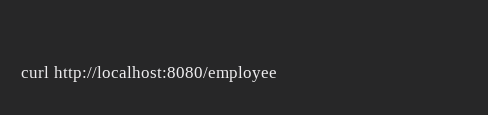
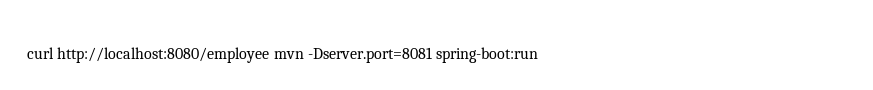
- curl http://localhost:8080/employee
+ curl http://localhost:8080/employee mvn -Dserver.port=8081 spring-boot:run

